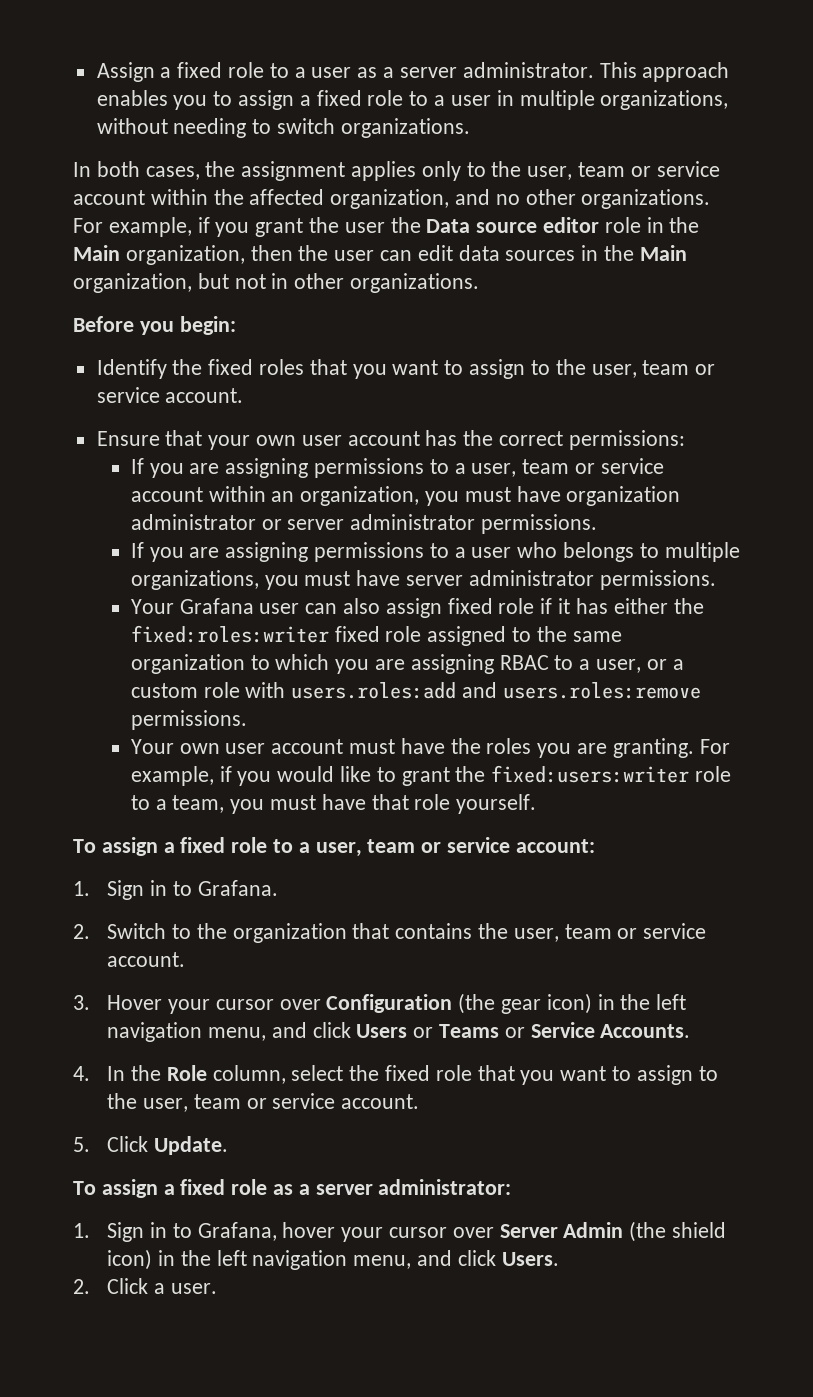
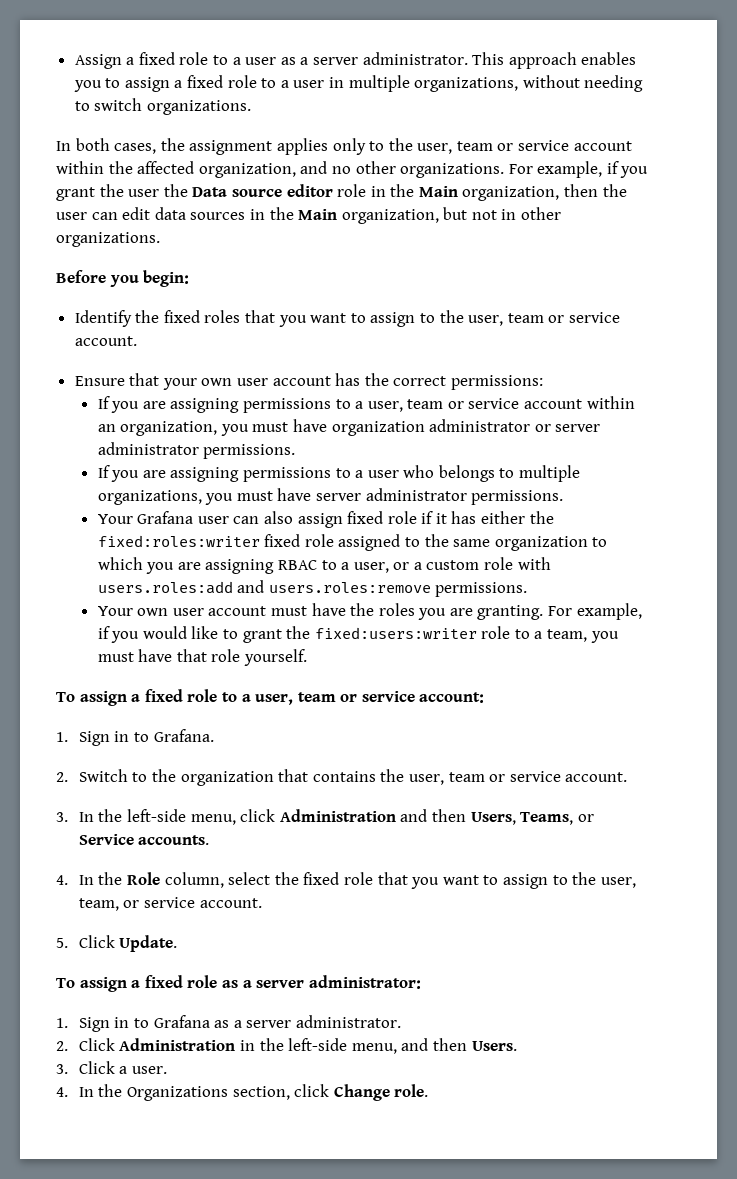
- 3. Hover your cursor over Configuration (the gear icon) in the left navigation menu, and click Users or Teams or Service Accounts.
+ 3. In the left-side menu, click Administration and then Users, Teams, or Service accounts.
- 4. In the Role column, select the fixed role that you want to assign to the user, team or service account.
+ 4. In the Role column, select the fixed role that you want to assign to the user, team, or service account.
- 1. Sign in to Grafana, hover your cursor over Server Admin (the shield icon) in the left navigation menu, and click Users.
+ 1. Sign in to Grafana as a server administrator.
+ 2. Click Administration in the left-side menu, and then Users.
- 2. Click a user.
+ 3. Click a user.
+ 4. In the Organizations section, click Change role.

